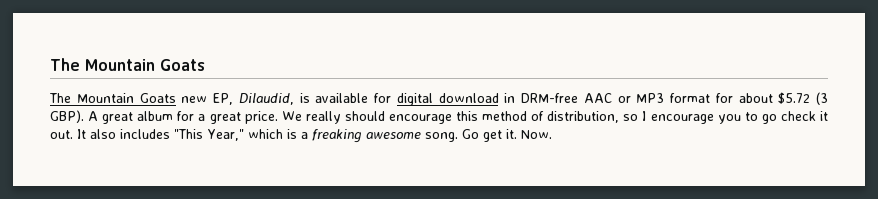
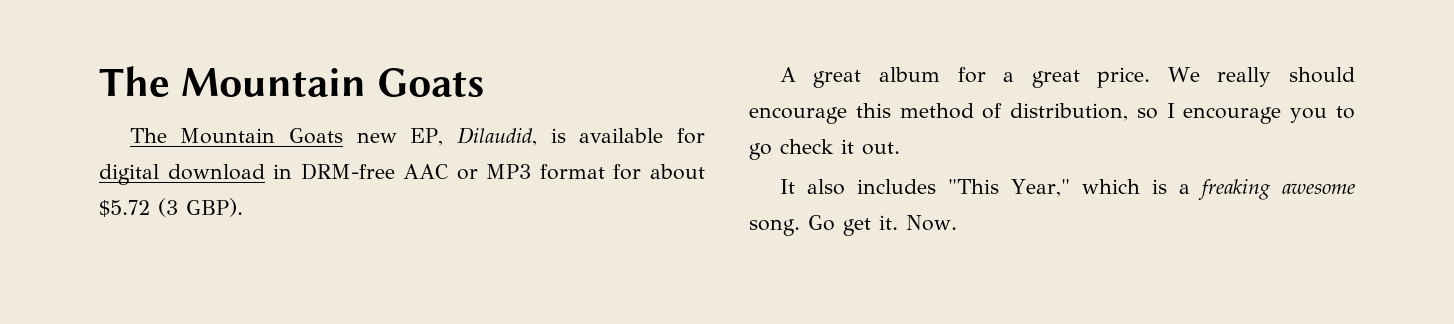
- The Mountain Goats new EP, Dilaudid, is available for digital download in DRM-free AAC or MP3 format for about $5.72 (3 GBP). A great album for a great price.
+ The Mountain Goats new EP, Dilaudid, is available for digital download in DRM-free AAC or MP3 format for about $5.72 (3 GBP).
+ A great album for a great price.
- We really should encourage this method of distribution, so I encourage you to go check it out. It also includes "This Year," which is a freaking awesome song.
+ We really should encourage this method of distribution, so I encourage you to go check it out.
+ It also includes "This Year," which is a freaking awesome song.

